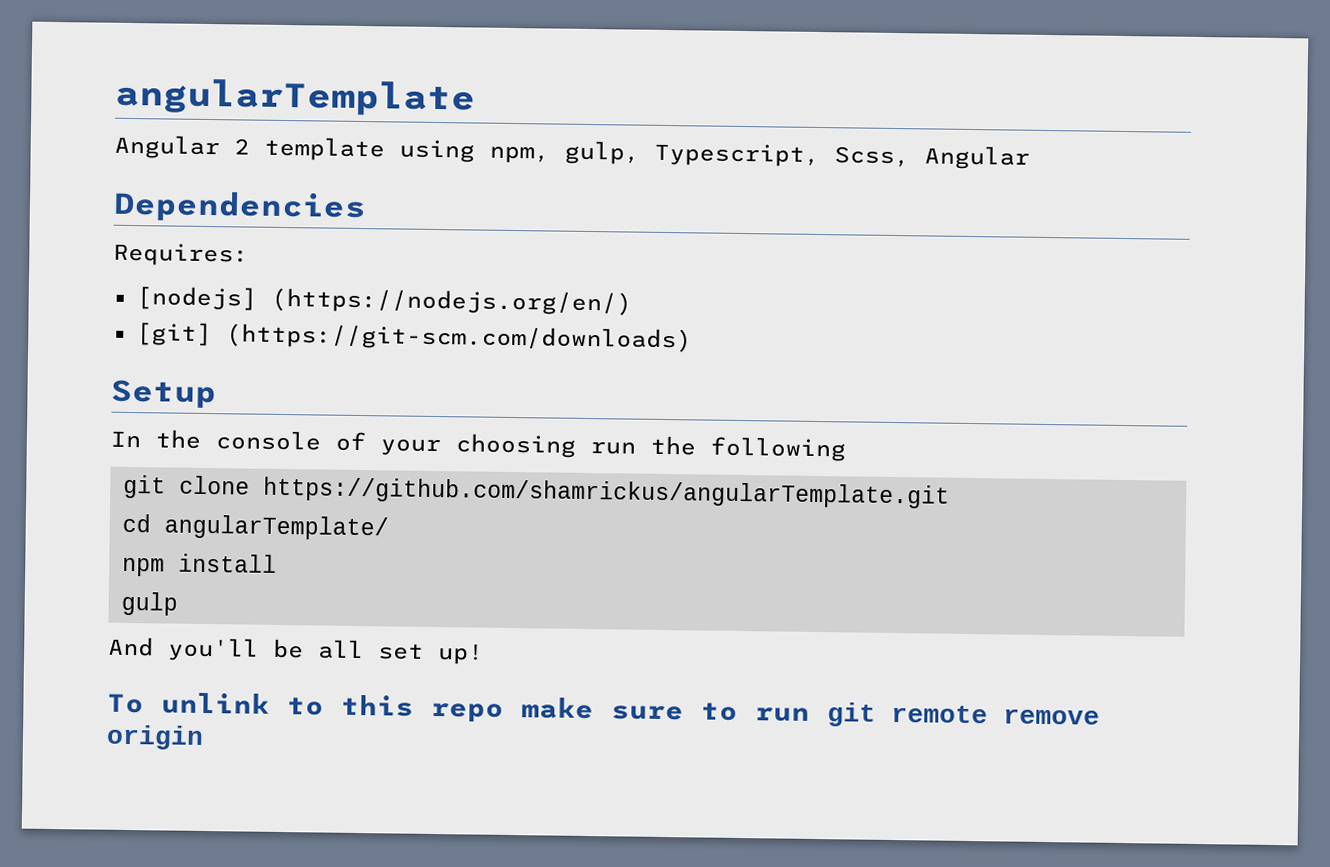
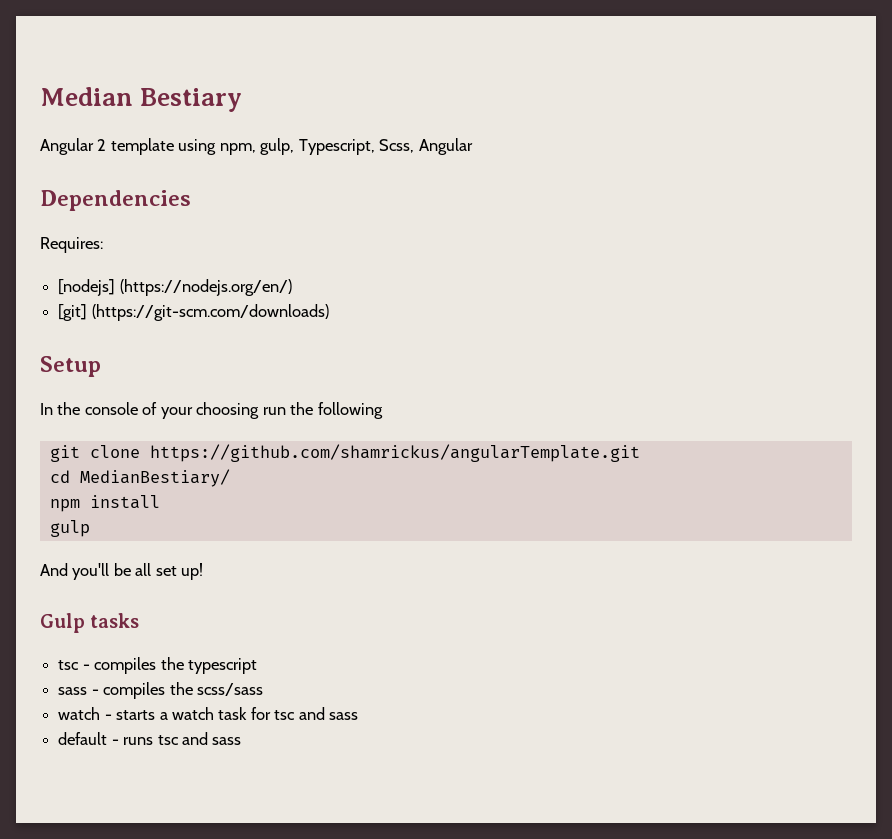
- angularTemplate
+ Median Bestiary
- cd angularTemplate/
+ cd MedianBestiary/
- To unlink to this repo make sure to run git remote remove origin
+ Gulp tasks
+ tsc - compiles the typescript
+ sass - compiles the scss/sass
+ watch - starts a watch task for tsc and sass
+ default - runs tsc and sass

